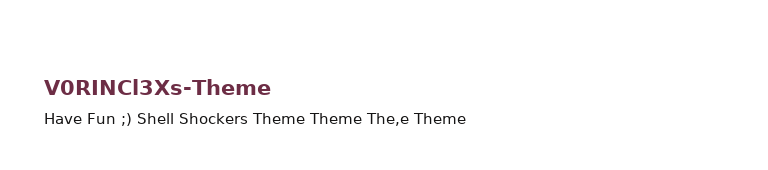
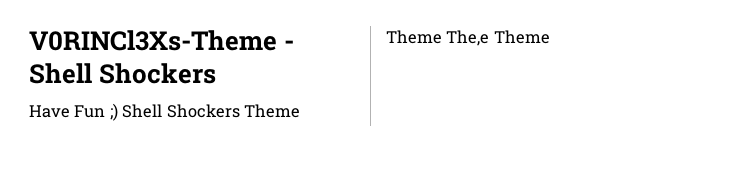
- V0RINCl3Xs-Theme
+ V0RINCl3Xs-Theme - Shell Shockers

